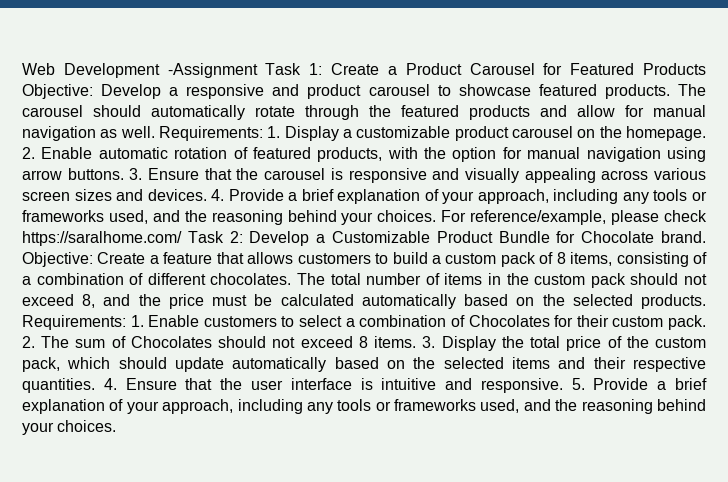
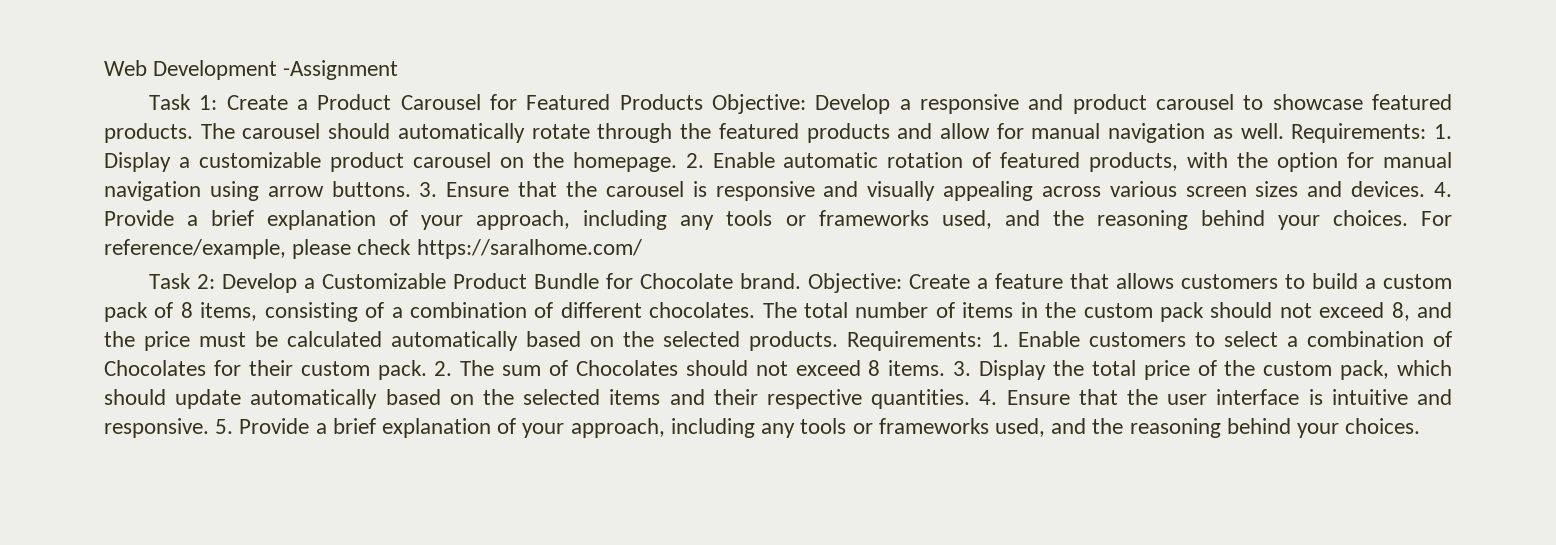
- Web Development -Assignment Task 1: Create a Product Carousel for Featured Products Objective: Develop a responsive and product carousel to showcase featured products.
+ Web Development -Assignment
+ Task 1: Create a Product Carousel for Featured Products Objective: Develop a responsive and product carousel to showcase featured products.
- For reference/example, please check https://saralhome.com/ Task 2: Develop a Customizable Product Bundle for Chocolate brand.
+ For reference/example, please check https://saralhome.com/
+ Task 2: Develop a Customizable Product Bundle for Chocolate brand.

